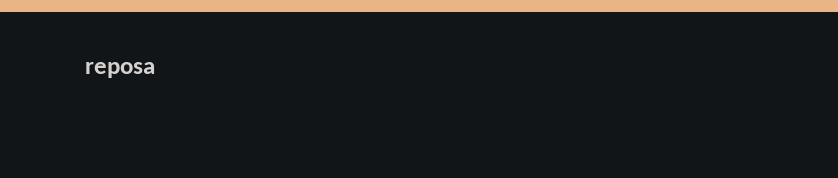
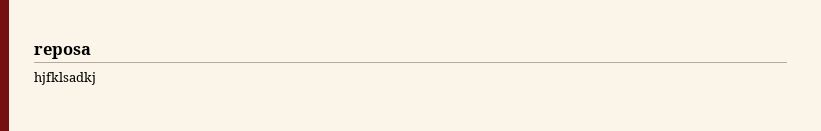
+ hjfklsadkj

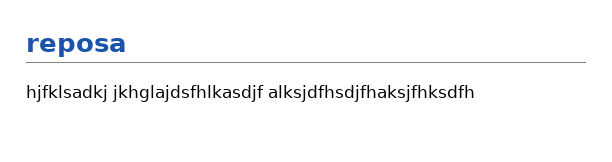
- hjfklsadkj
+ hjfklsadkj jkhglajdsfhlkasdjf alksjdfhsdjfhaksjfhksdfh

